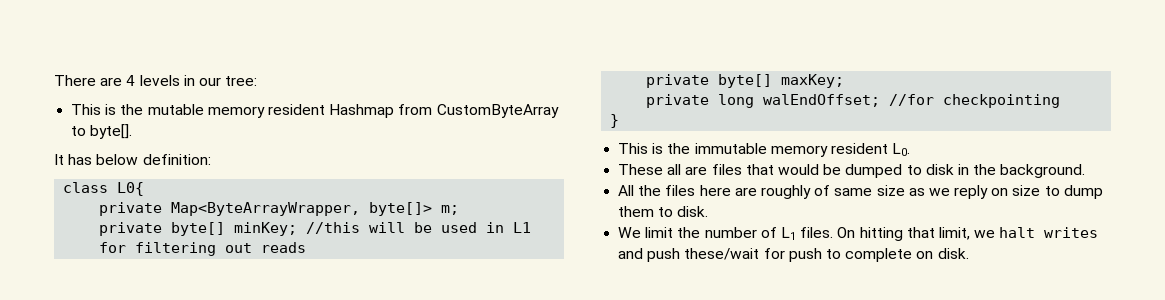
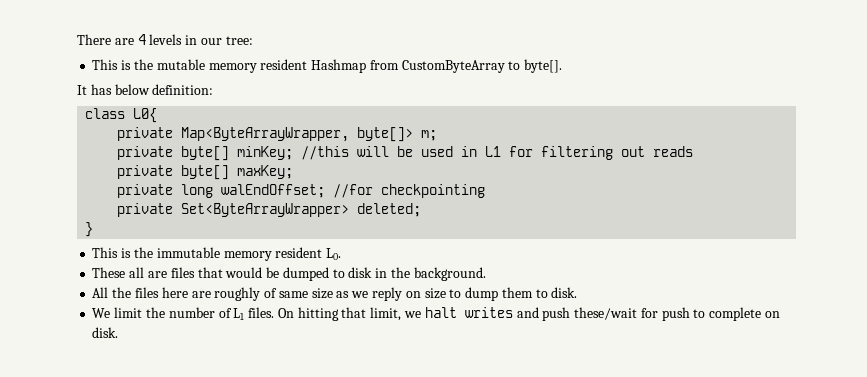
+ private Set<ByteArrayWrapper> deleted;

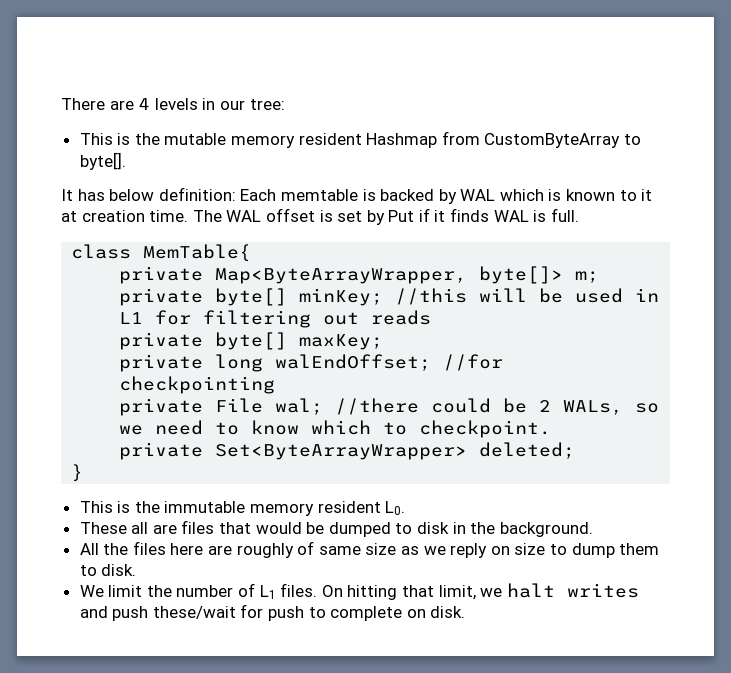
- It has below definition:
+ It has below definition: Each memtable is backed by WAL which is known to it at creation time. The WAL offset is set by Put if it finds WAL is full.
- class L0{
+ class MemTable{
+ private File wal; //there could be 2 WALs, so we need to know which to checkpoint.

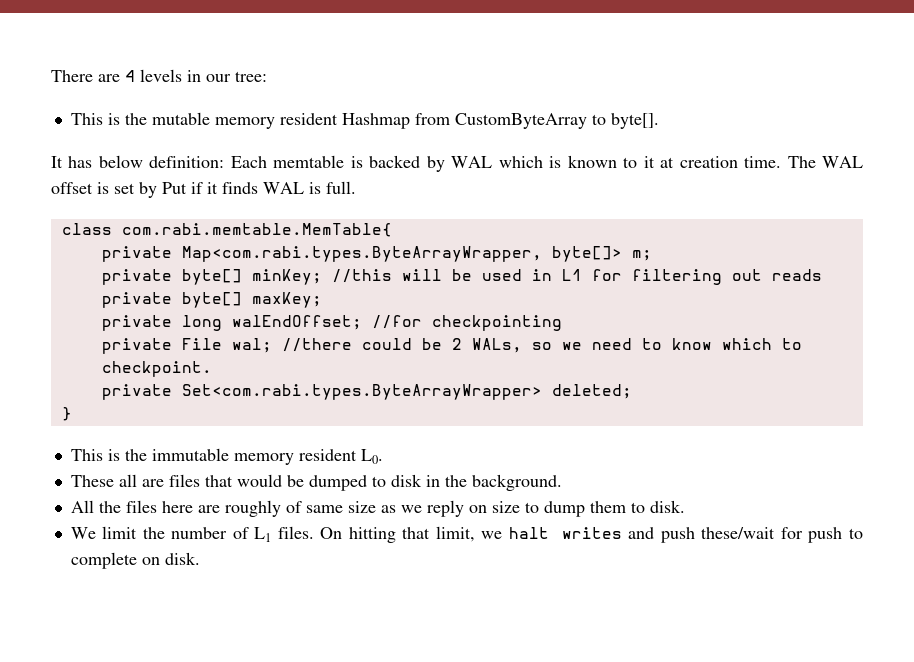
- class MemTable{
- private Map<ByteArrayWrapper, byte[]> m;
+ class com.rabi.memtable.MemTable{
+ private Map<com.rabi.types.ByteArrayWrapper, byte[]> m;
- private Set<ByteArrayWrapper> deleted;
+ private Set<com.rabi.types.ByteArrayWrapper> deleted;

